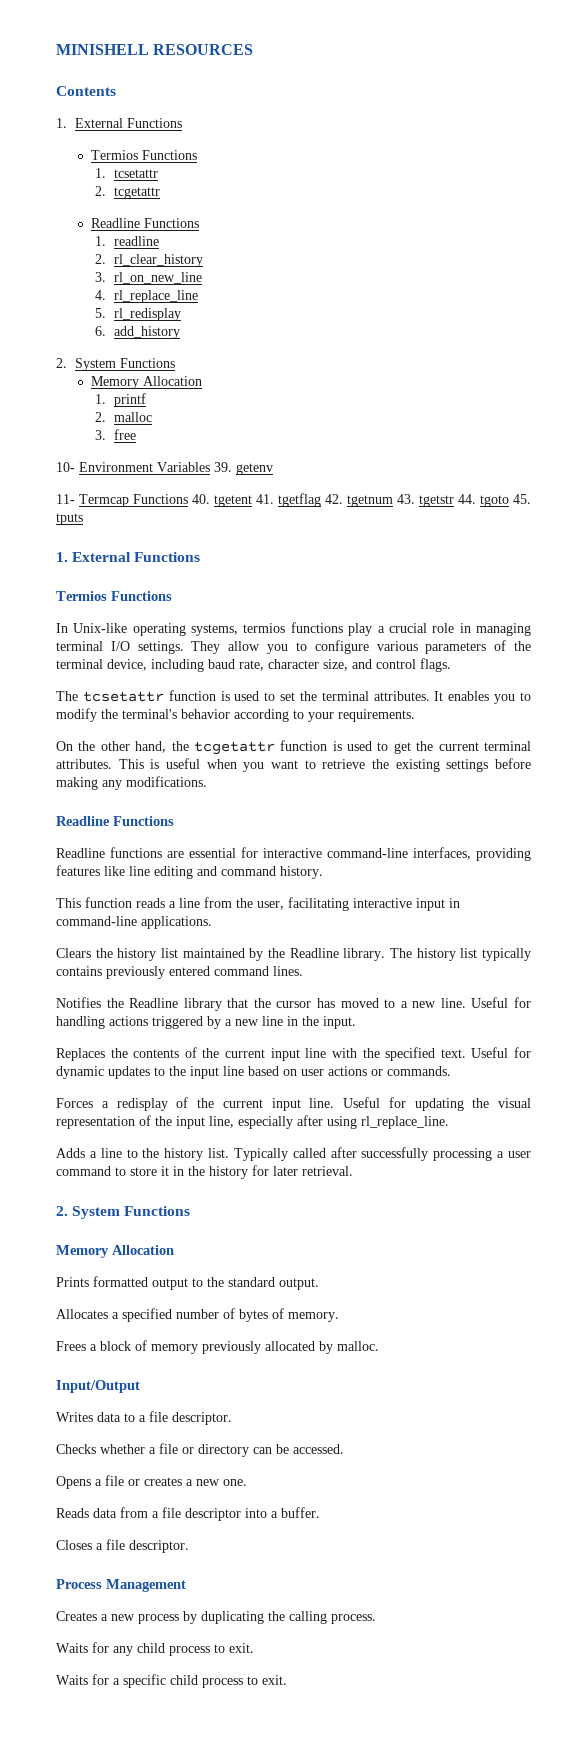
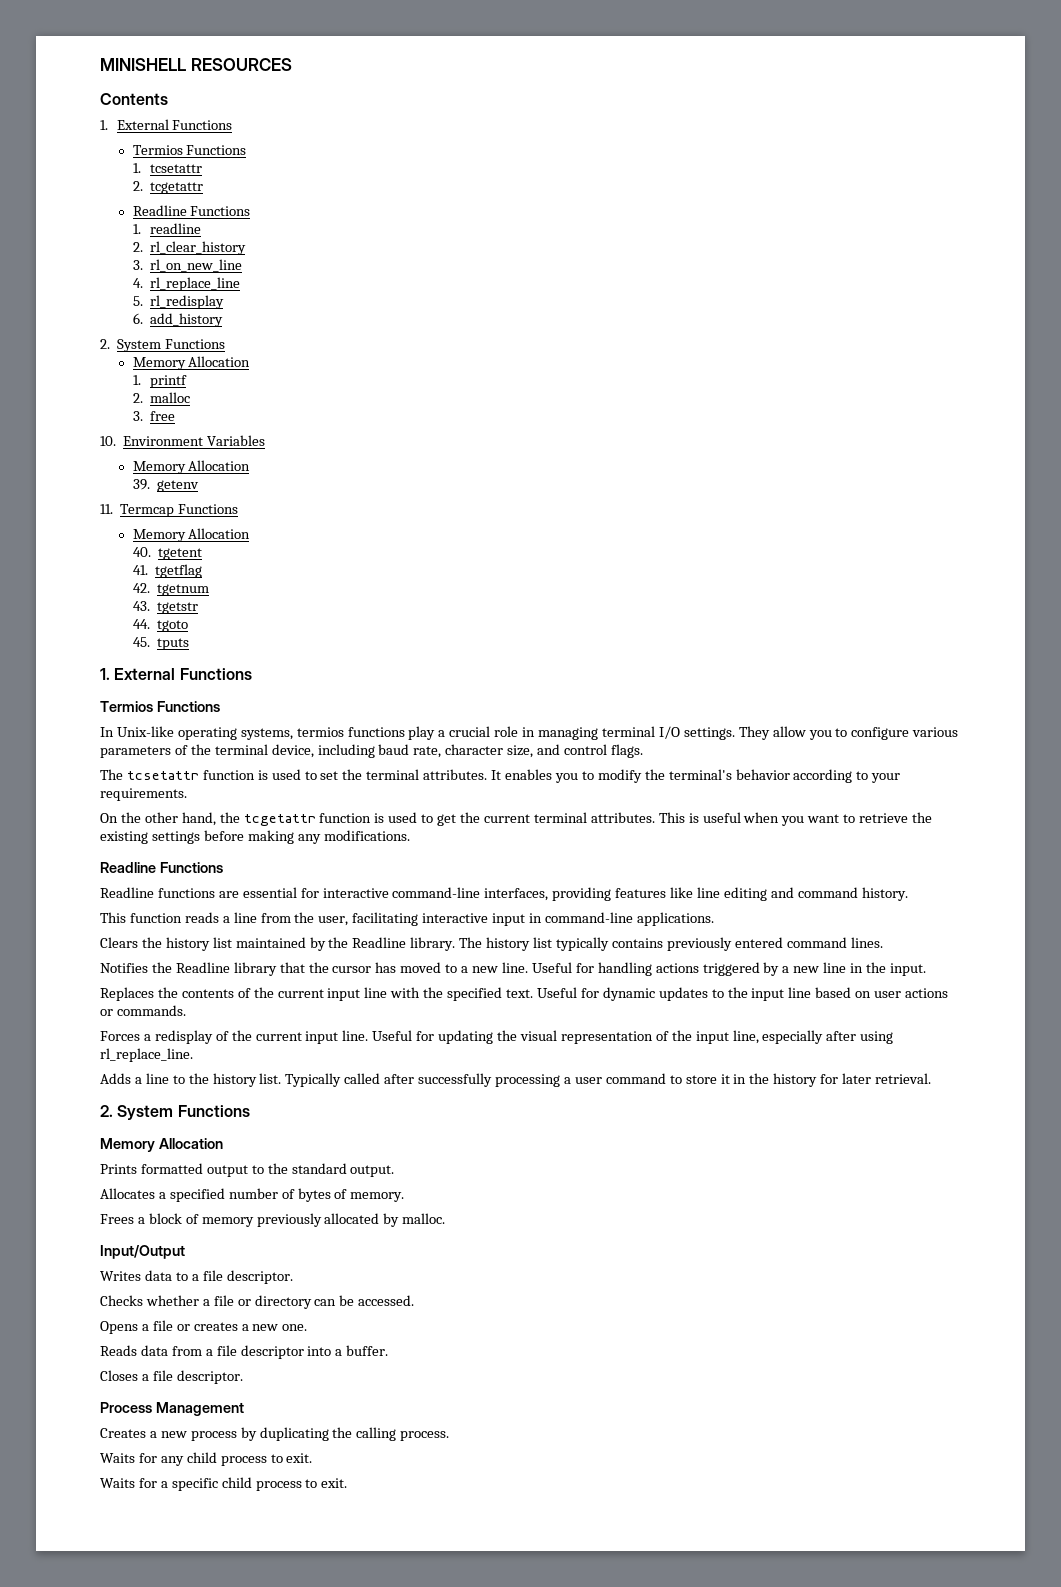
- 10- Environment Variables 39. getenv
+ 10. Environment Variables
+ Memory Allocation
+ 39. getenv
- 11- Termcap Functions 40. tgetent 41. tgetflag 42. tgetnum 43. tgetstr 44. tgoto 45. tputs
+ 11. Termcap Functions
+ Memory Allocation
+ 40. tgetent
+ 41. tgetflag
+ 42. tgetnum
+ 43. tgetstr
+ 44. tgoto
+ 45. tputs

